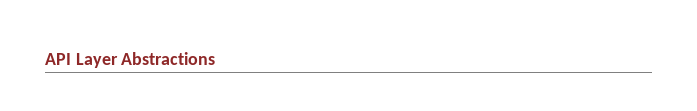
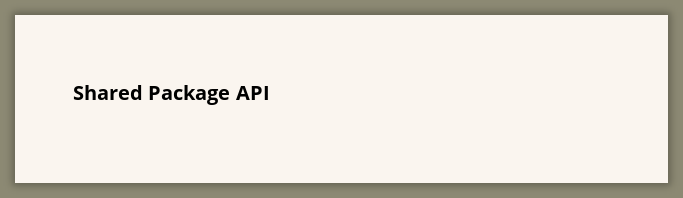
- API Layer Abstractions
+ Shared Package API

